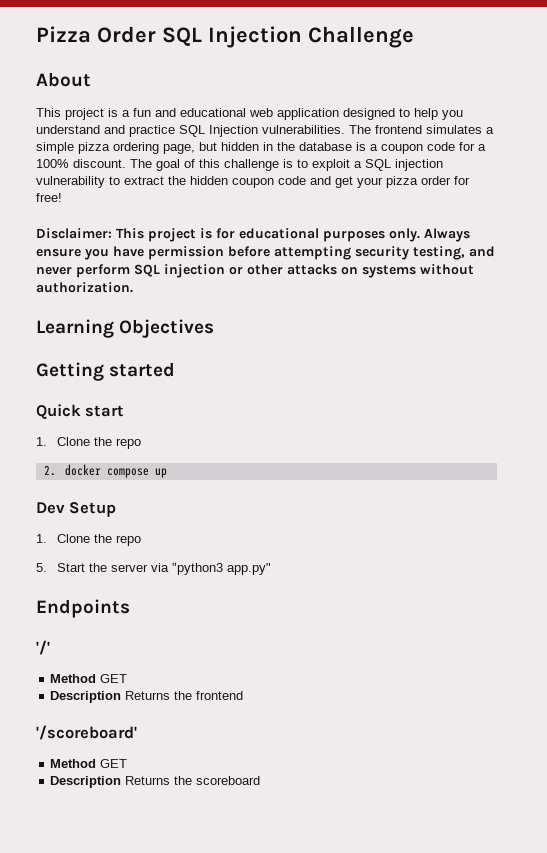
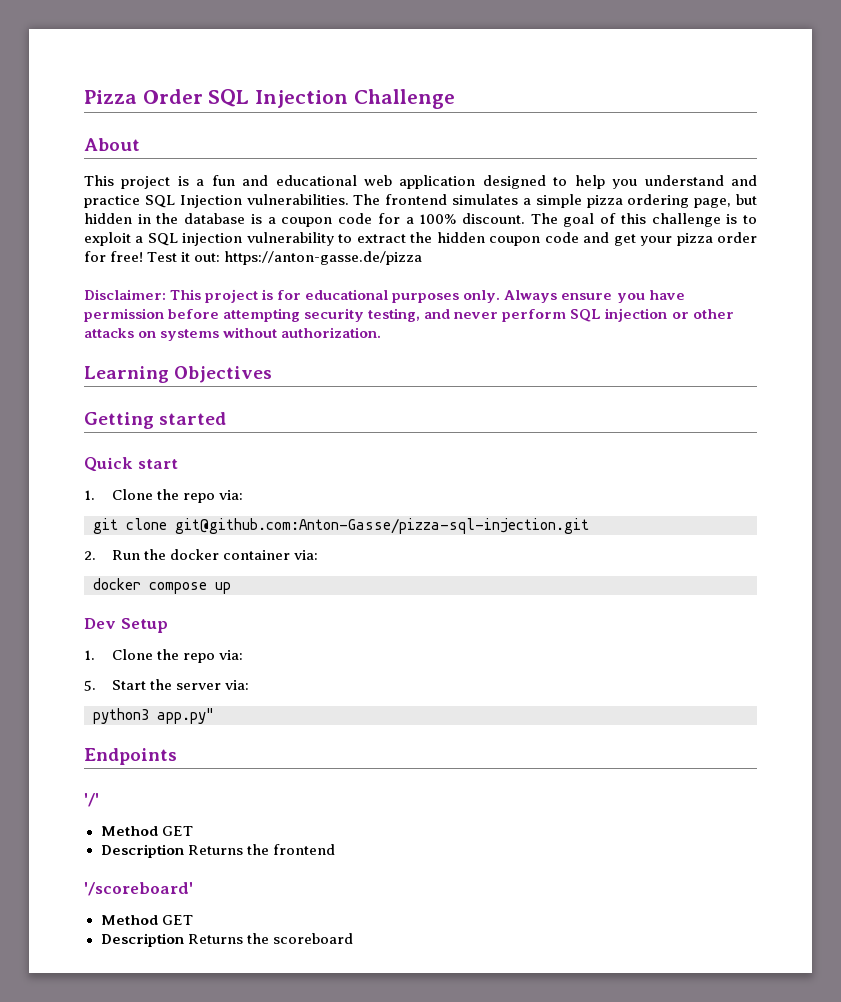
+ Test it out: https://anton-gasse.de/pizza
  Quick start
- 1. Clone the repo
- 2. docker compose up
+ 1. Clone the repo via:
+ git clone git@github.com:Anton-Gasse/pizza-sql-injection.git
+ 2. Run the docker container via:
+ docker compose up
  Dev Setup
- 1. Clone the repo
+ 1. Clone the repo via:
- 5. Start the server via "python3 app.py"
+ 5. Start the server via:
+ python3 app.py"

